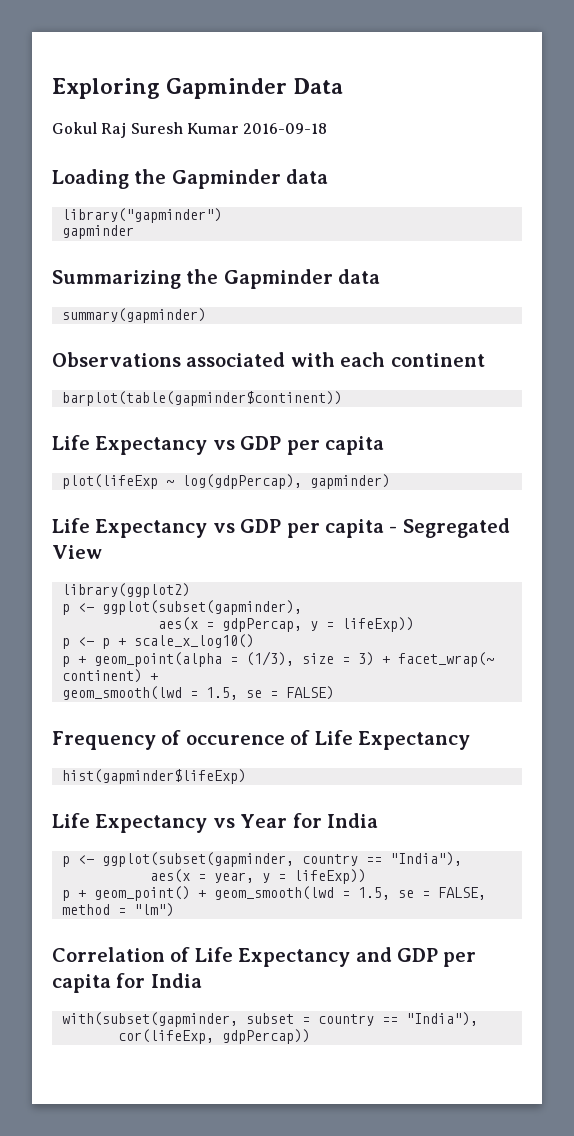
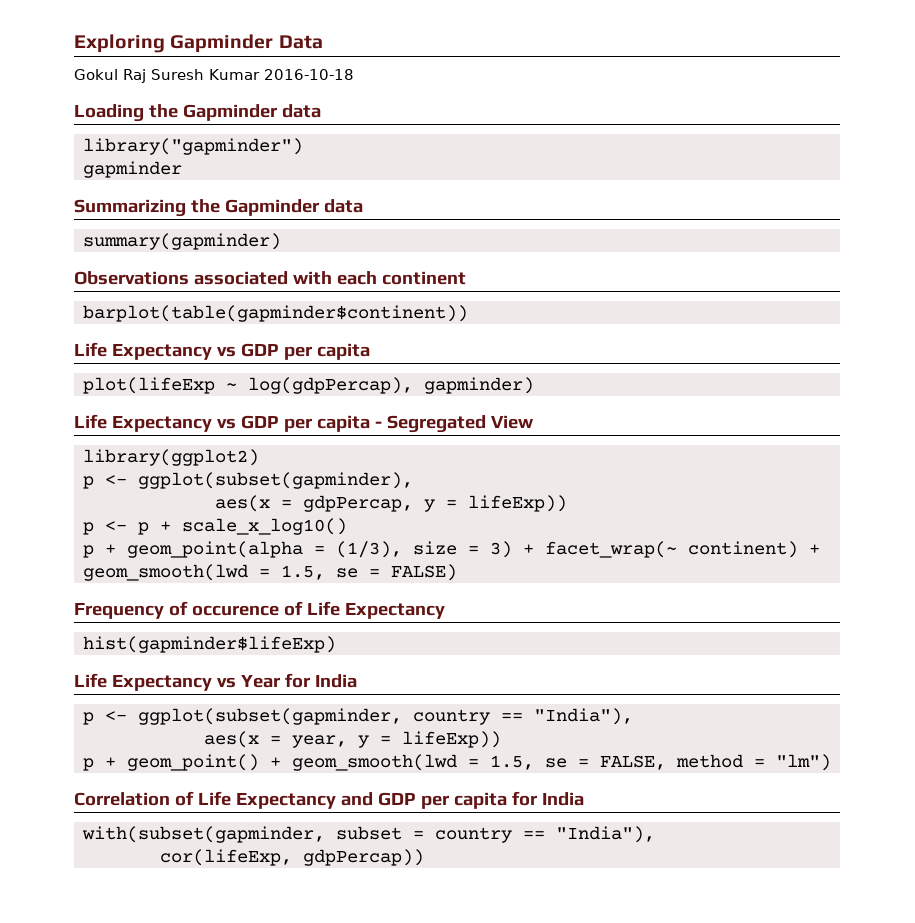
- Gokul Raj Suresh Kumar 2016-09-18
+ Gokul Raj Suresh Kumar 2016-10-18

